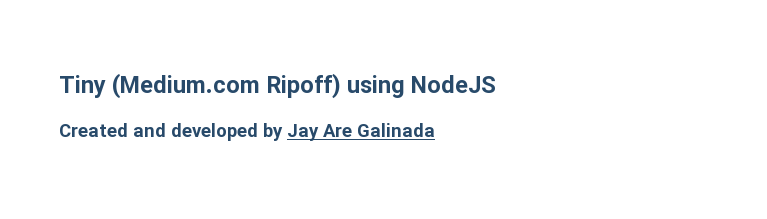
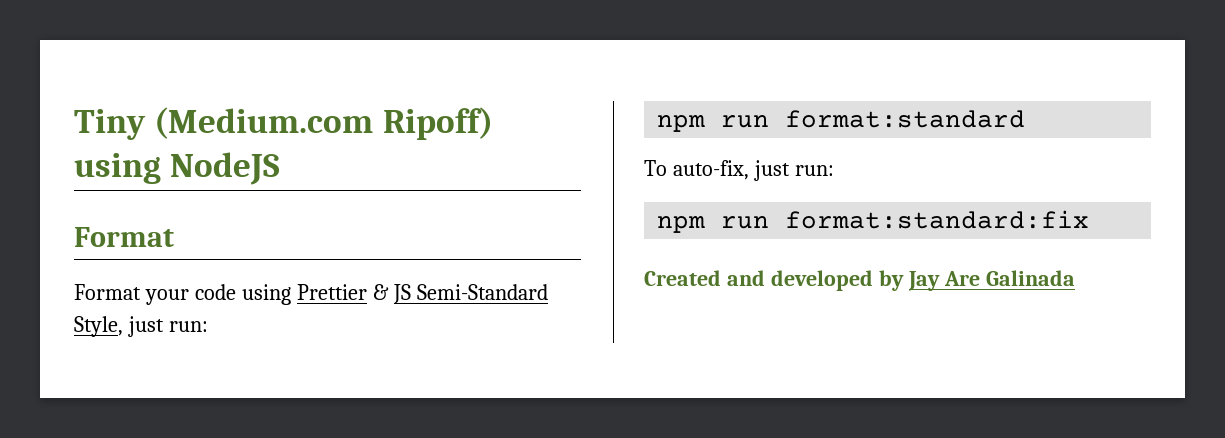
  Tiny (Medium.com Ripoff) using NodeJS
+ Format
+ Format your code using Prettier & JS Semi-Standard Style, just run:
+ npm run format:standard
+ To auto-fix, just run:
+ npm run format:standard:fix

